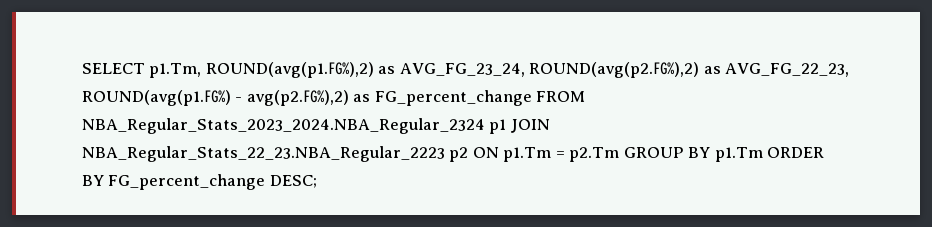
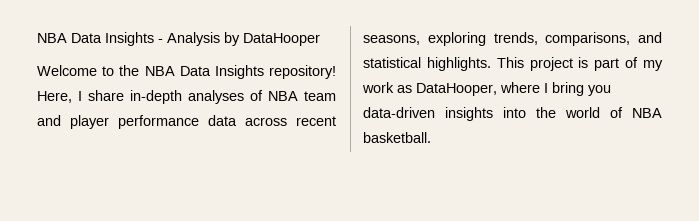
- SELECT p1.Tm, ROUND(avg(p1.FG%),2) as AVG_FG_23_24, ROUND(avg(p2.FG%),2) as AVG_FG_22_23, ROUND(avg(p1.FG%) - avg(p2.FG%),2) as FG_percent_change FROM NBA_Regular_Stats_2023_2024.NBA_Regular_2324 p1 JOIN NBA_Regular_Stats_22_23.NBA_Regular_2223 p2 ON p1.Tm = p2.Tm GROUP BY p1.Tm ORDER BY FG_percent_change DESC;
+ NBA Data Insights - Analysis by DataHooper
+ Welcome to the NBA Data Insights repository! Here, I share in-depth analyses of NBA team and player performance data across recent seasons, exploring trends, comparisons, and statistical highlights. This project is part of my work as DataHooper, where I bring you data-driven insights into the world of NBA basketball.

